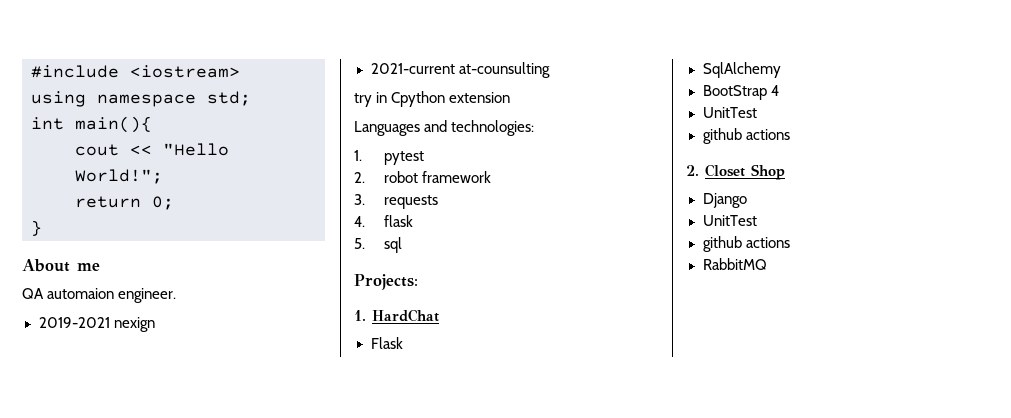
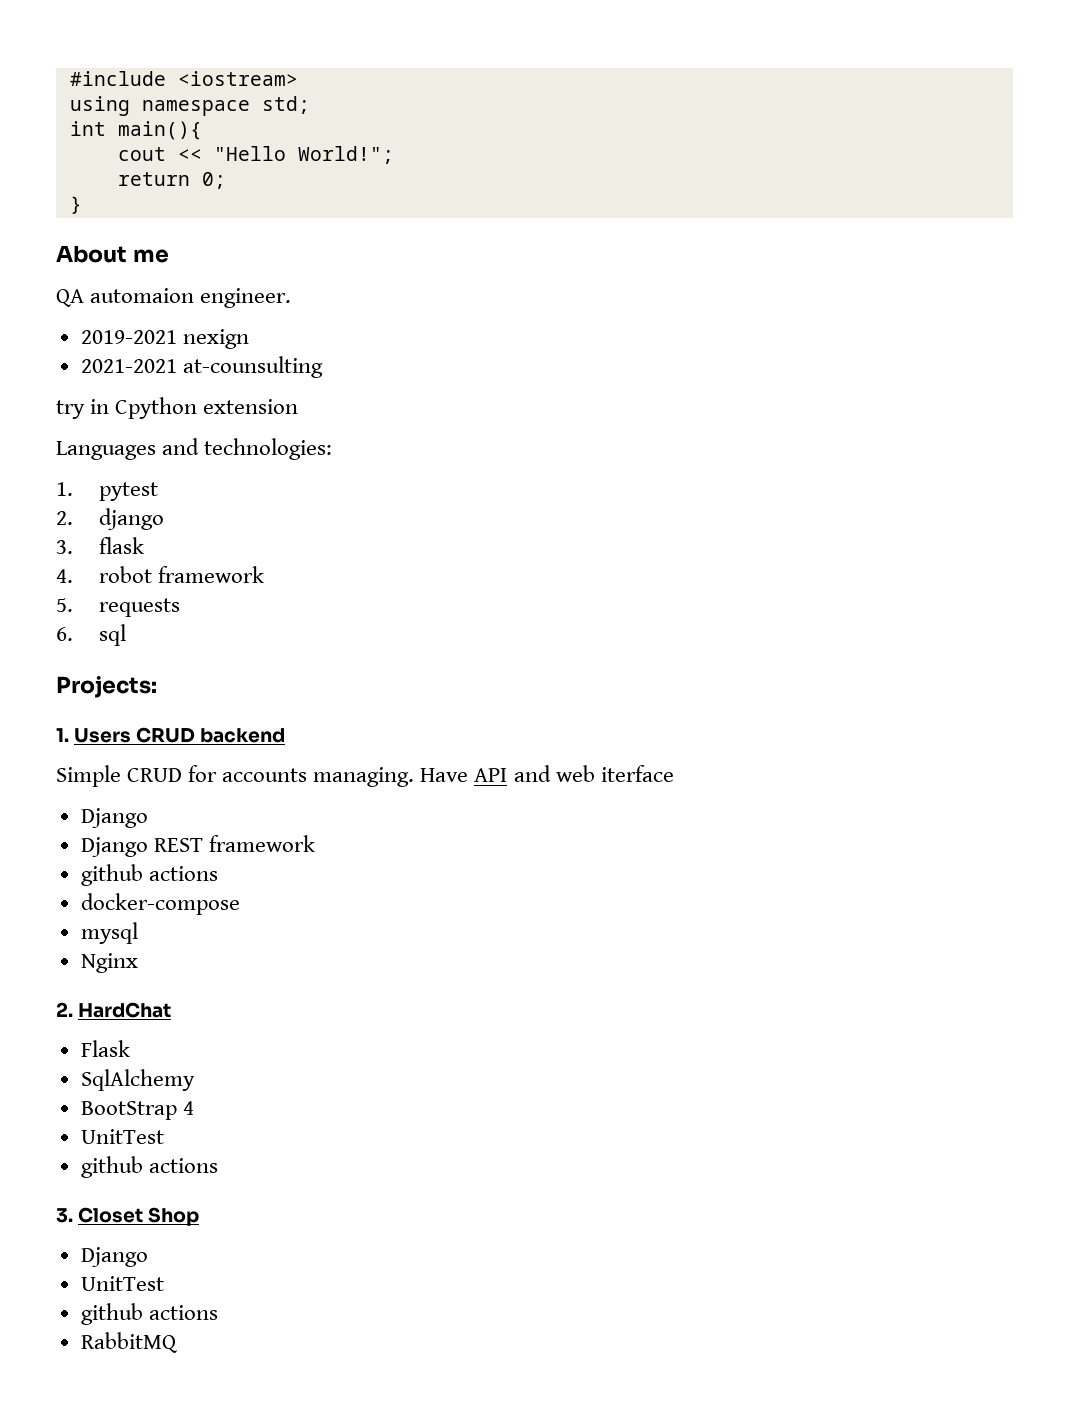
- 2021-current at-counsulting
+ 2021-2021 at-counsulting
- 2. robot framework
+ 2. django
+ 3. flask
+ 4. robot framework
- 3. requests
+ 5. requests
- 4. flask
- 5. sql
+ 6. sql
- 1. HardChat
+ 1. Users CRUD backend
+ Simple CRUD for accounts managing. Have API and web iterface
+ Django
+ Django REST framework
+ github actions
+ docker-compose
+ mysql
+ Nginx
+ 2. HardChat
- 2. Closet Shop
+ 3. Closet Shop

